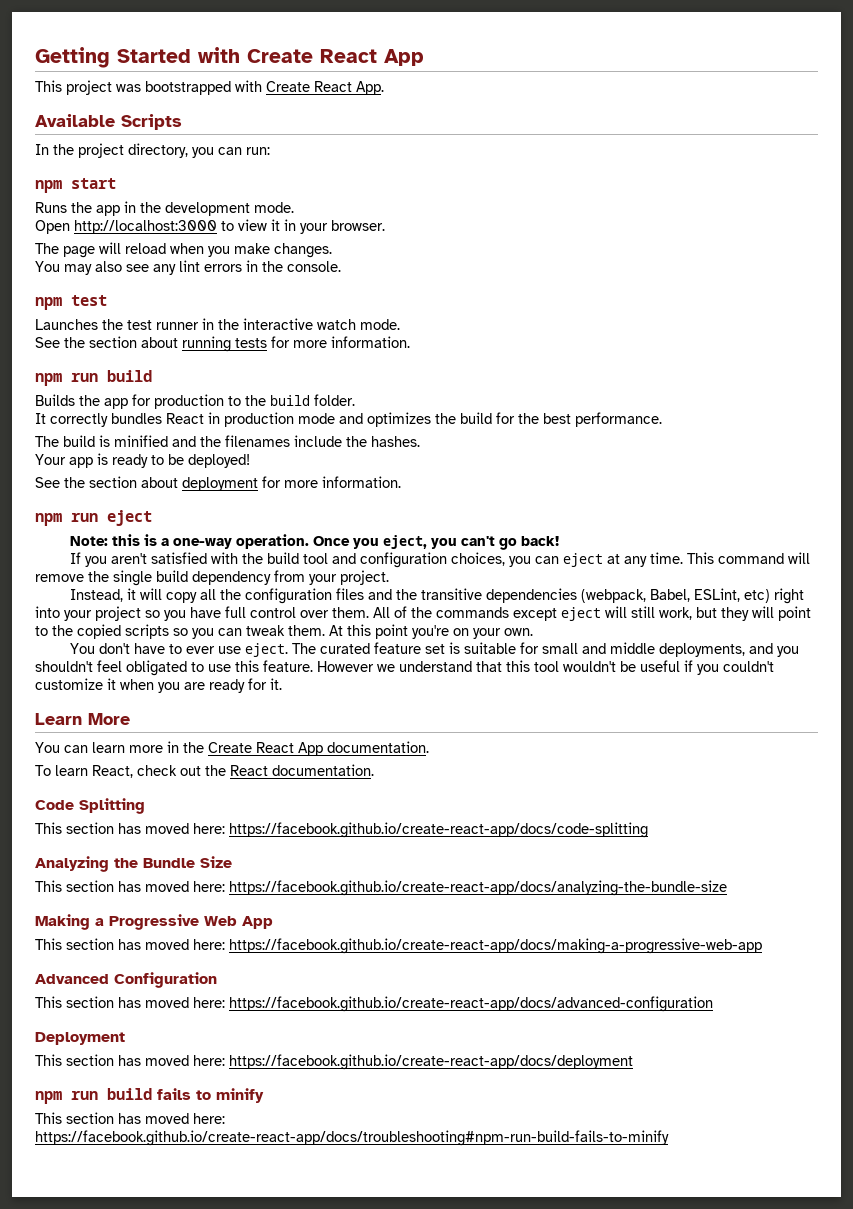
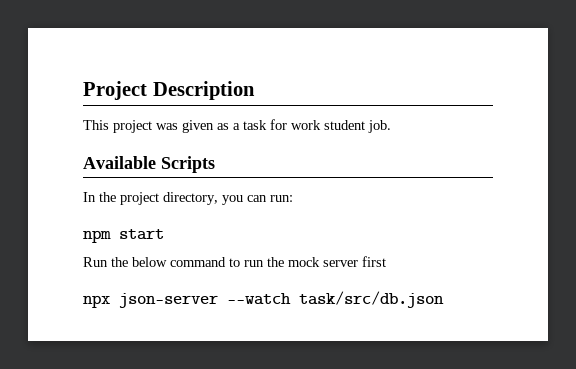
- Getting Started with Create React App
- This project was bootstrapped with Create React App.
+ Project Description
+ This project was given as a task for work student job.
- Runs the app in the development mode.
- Open http://localhost:3000 to view it in your browser.
- The page will reload when you make changes.
- You may also see any lint errors in the console.
- npm test
- Launches the test runner in the interactive watch mode.
- See the section about running tests for more information.
- npm run build
- Builds the app for production to the build folder.
- It correctly bundles React in production mode and optimizes the build for the best performance.
- The build is minified and the filenames include the hashes.
- Your app is ready to be deployed!
- See the section about deployment for more information.
- npm run eject
- Note: this is a one-way operation. Once you eject, you can't go back!
- If you aren't satisfied with the build tool and configuration choices, you can eject at any time. This command will remove the single build dependency from your project.
- Instead, it will copy all the configuration files and the transitive dependencies (webpack, Babel, ESLint, etc) right into your project so you have full control over them. All of the commands except eject will still work, but they will point to the copied scripts so you can tweak them. At this point you're on your own.
- You don't have to ever use eject. The curated feature set is suitable for small and middle deployments, and you shouldn't feel obligated to use this feature. However we understand that this tool wouldn't be useful if you couldn't customize it when you are ready for it.
- Learn More
- You can learn more in the Create React App documentation.
- To learn React, check out the React documentation.
- Code Splitting
- This section has moved here: https://facebook.github.io/create-react-app/docs/code-splitting
- Analyzing the Bundle Size
- This section has moved here: https://facebook.github.io/create-react-app/docs/analyzing-the-bundle-size
- Making a Progressive Web App
- This section has moved here: https://facebook.github.io/create-react-app/docs/making-a-progressive-web-app
- Advanced Configuration
- This section has moved here: https://facebook.github.io/create-react-app/docs/advanced-configuration
- Deployment
- This section has moved here: https://facebook.github.io/create-react-app/docs/deployment
- npm run build fails to minify
- This section has moved here: https://facebook.github.io/create-react-app/docs/troubleshooting#npm-run-build-fails-to-minify
+ Run the below command to run the mock server first
+ npx json-server --watch task/src/db.json

